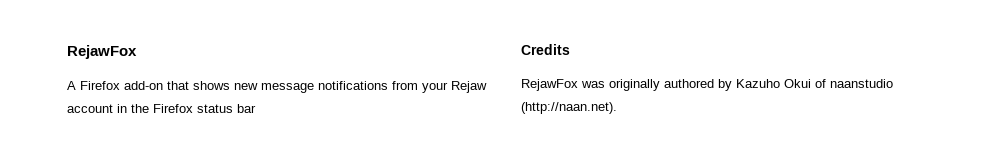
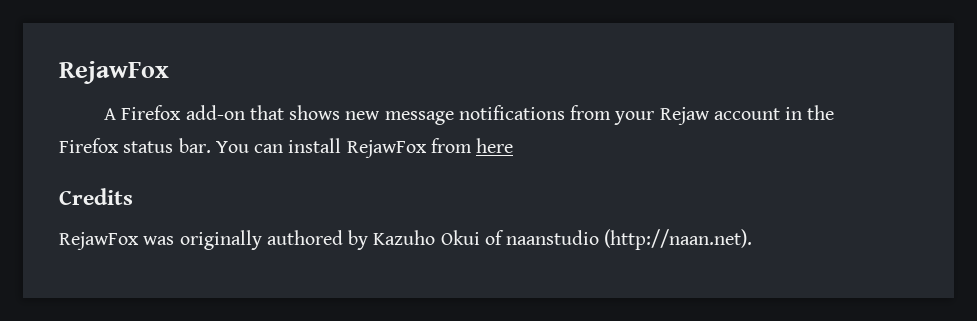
- A Firefox add-on that shows new message notifications from your Rejaw account in the Firefox status bar
+ A Firefox add-on that shows new message notifications from your Rejaw account in the Firefox status bar. You can install RejawFox from here

